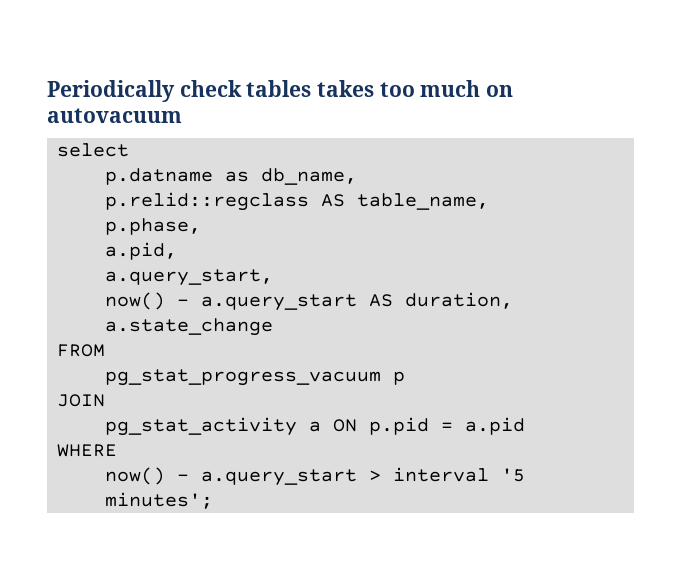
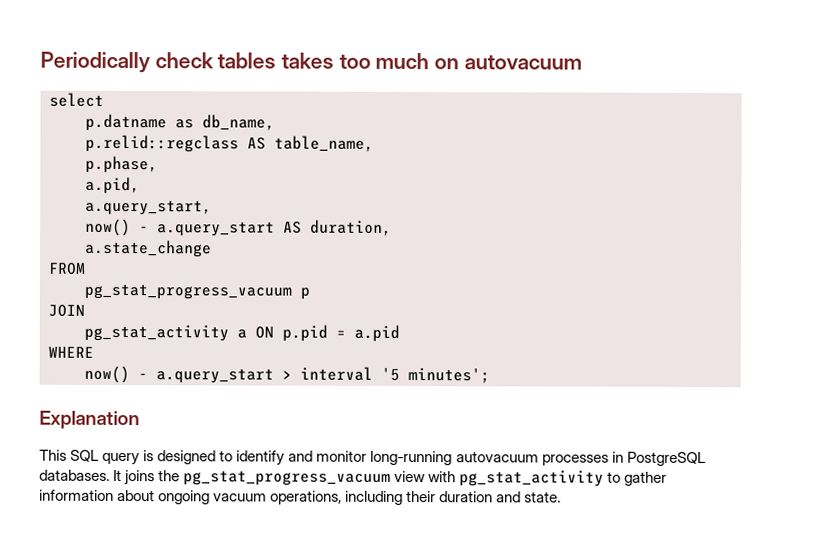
+ Explanation
+ This SQL query is designed to identify and monitor long-running autovacuum processes in PostgreSQL databases. It joins the pg_stat_progress_vacuum view with pg_stat_activity to gather information about ongoing vacuum operations, including their duration and state.

